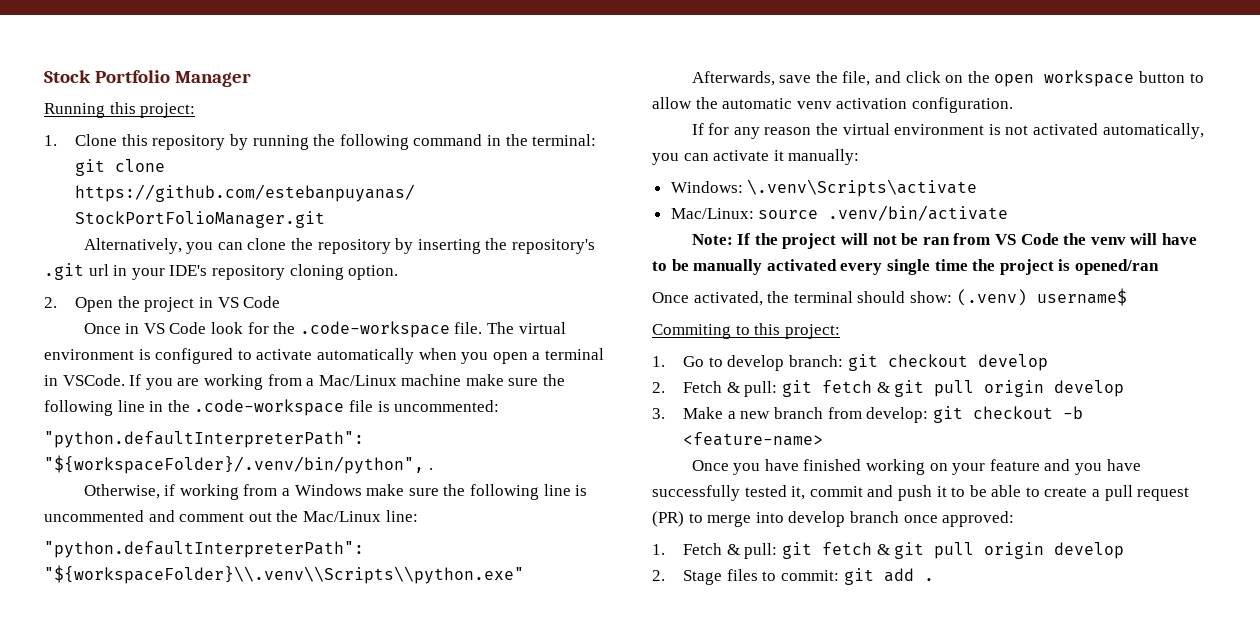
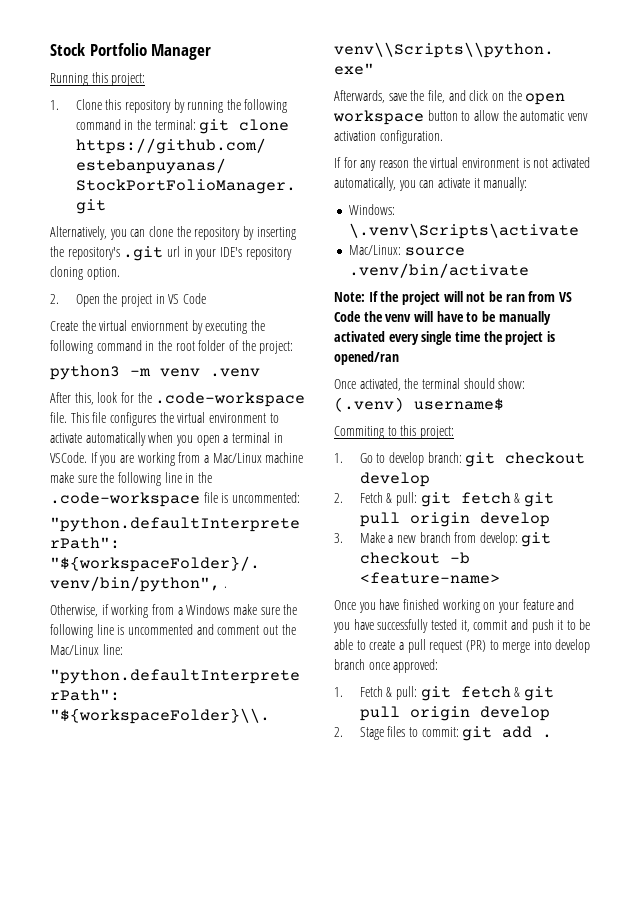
- Once in VS Code look for the .code-workspace file.
+ Create the virtual enviornment by executing the following command in the root folder of the project:
+ python3 -m venv .venv
+ After this, look for the .code-workspace file.
- The virtual environment is configured to activate automatically when you open a terminal in VSCode.
+ This file configures the virtual environment to activate automatically when you open a terminal in VSCode.

